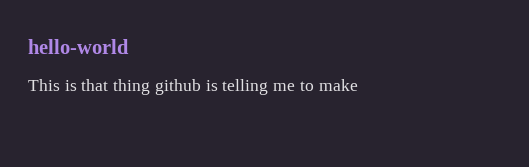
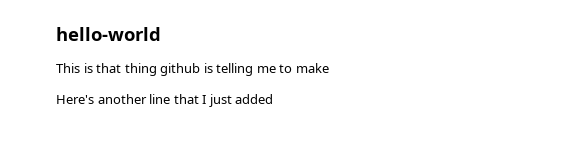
+ Here's another line that I just added

